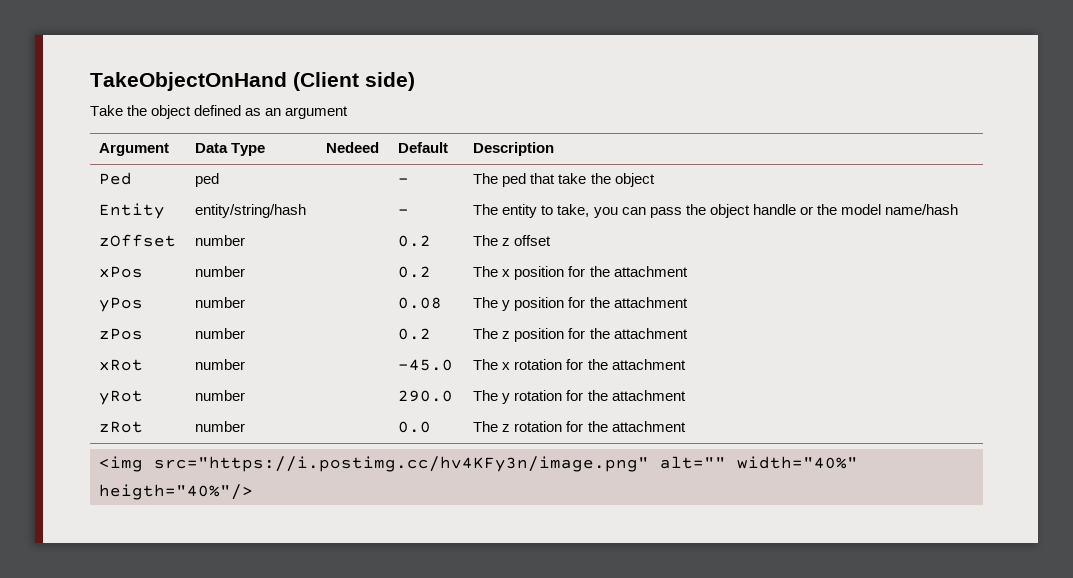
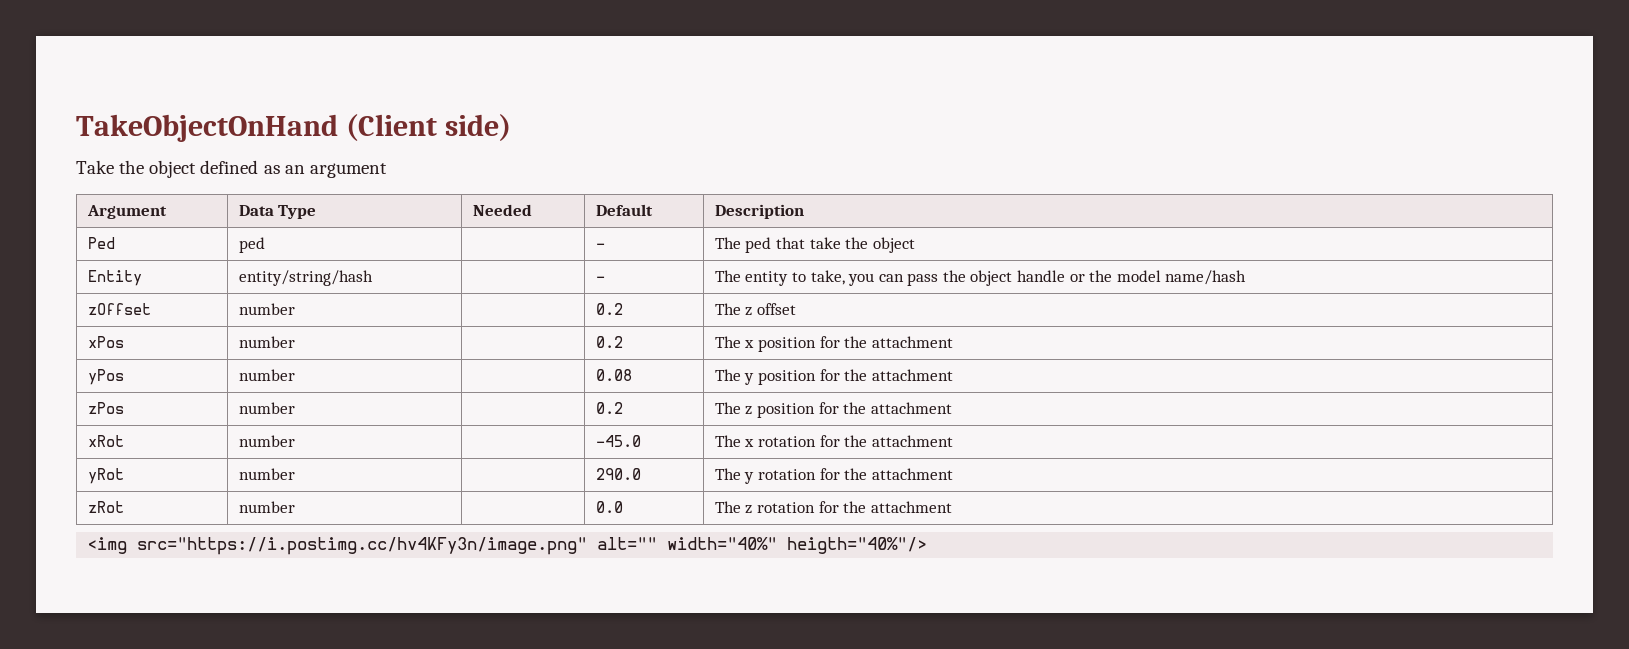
- Argument | Data Type | Nedeed | Default | Description
+ Argument | Data Type | Needed | Default | Description

